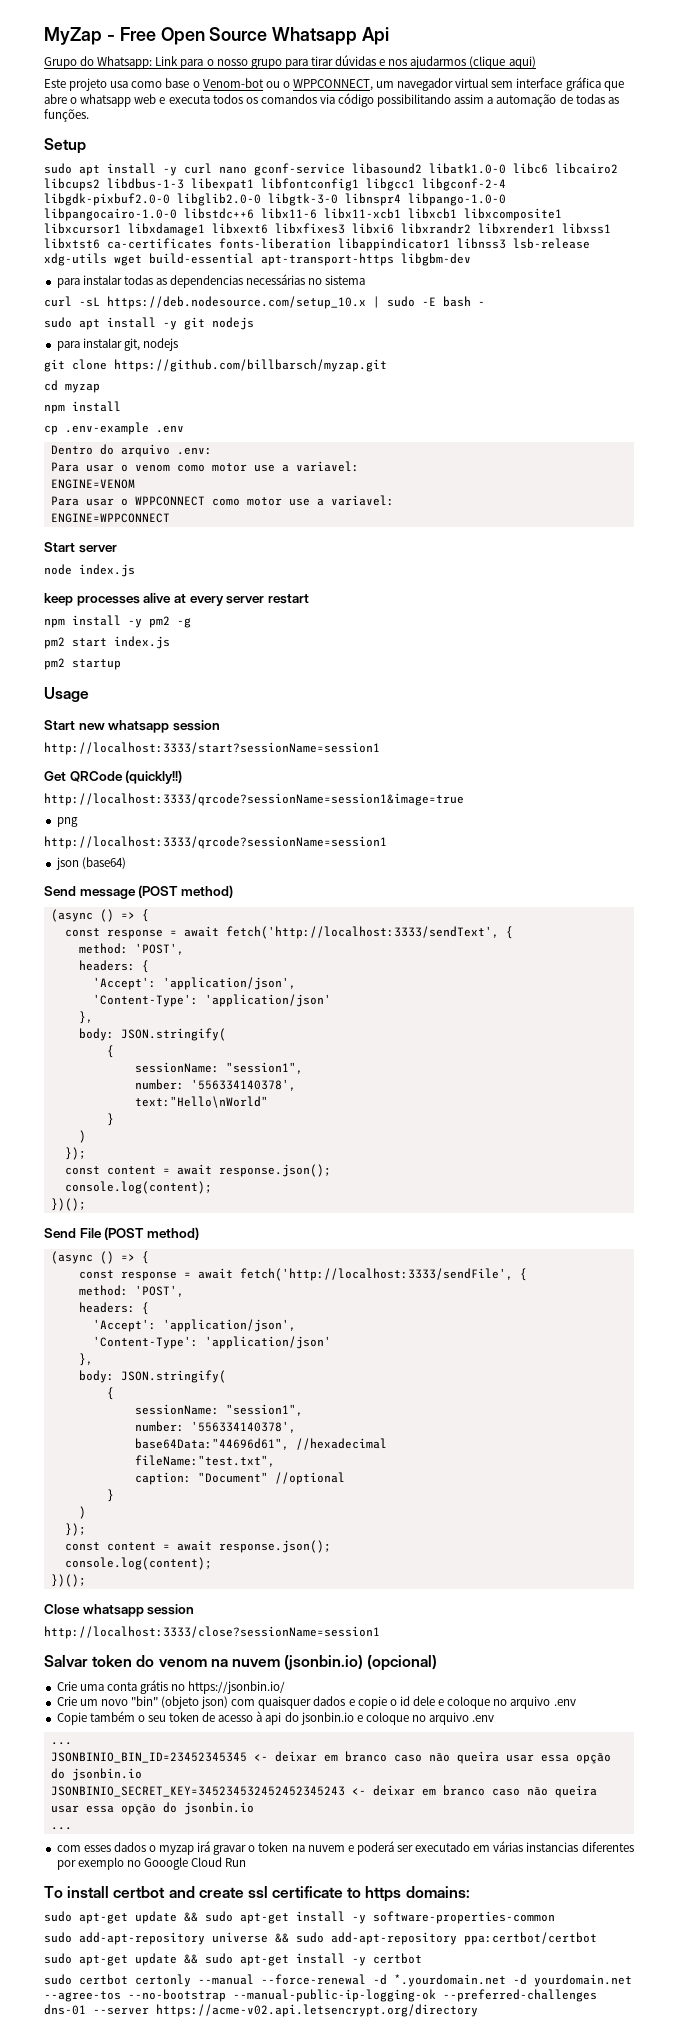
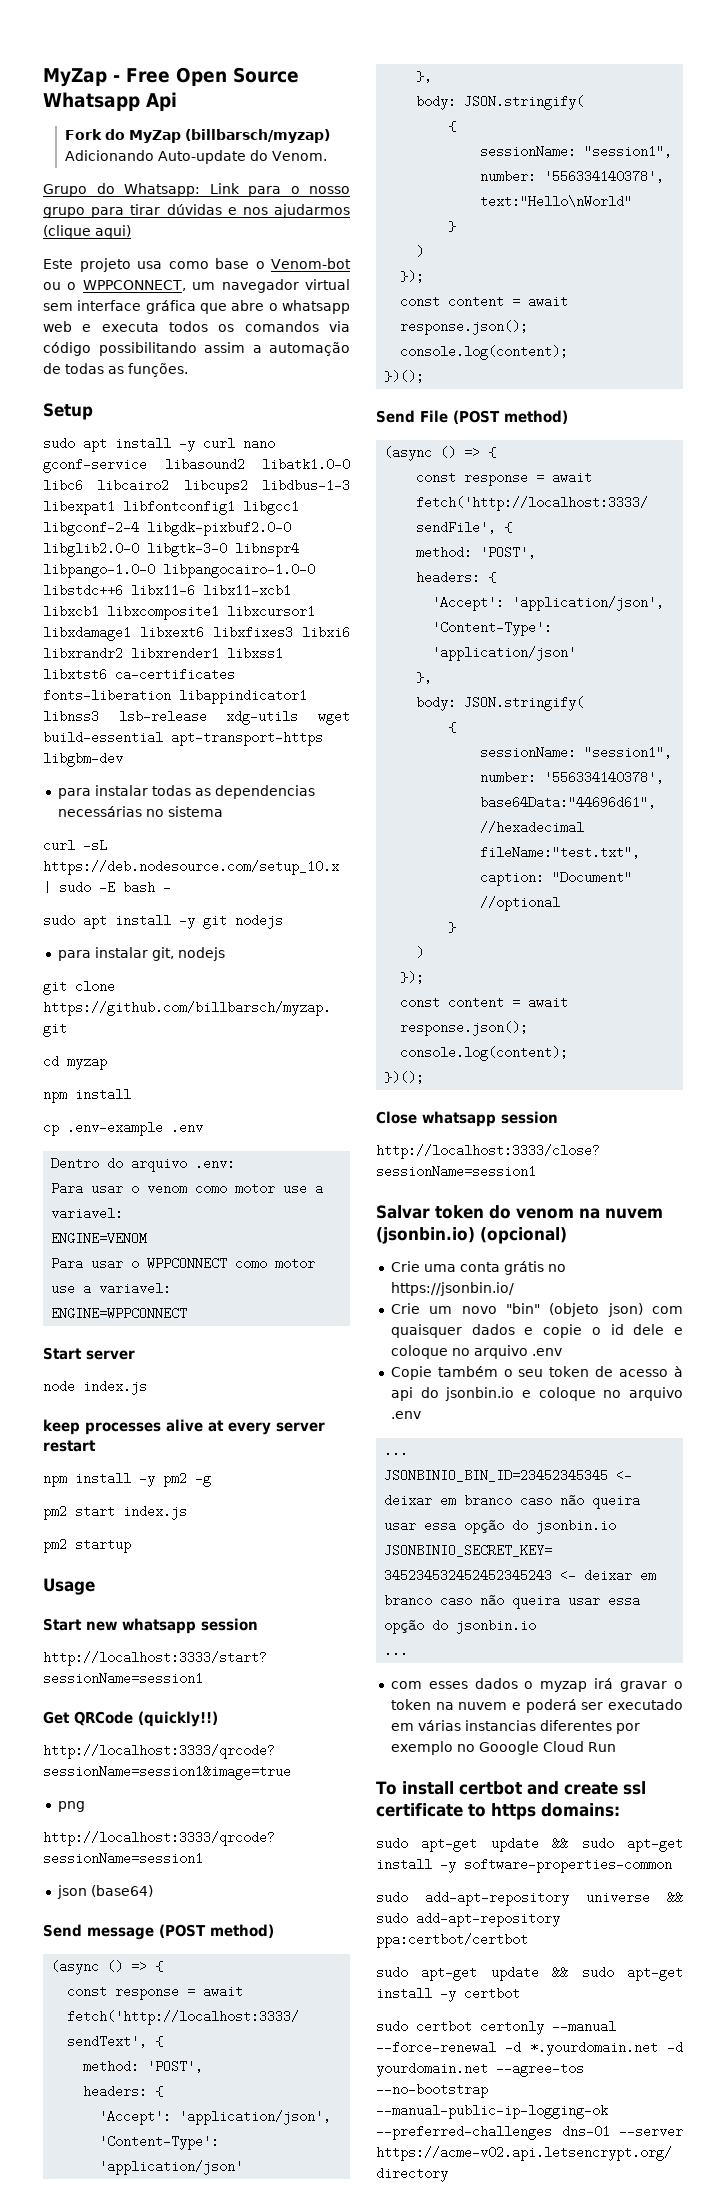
+ Fork do MyZap (billbarsch/myzap) Adicionando Auto-update do Venom.

